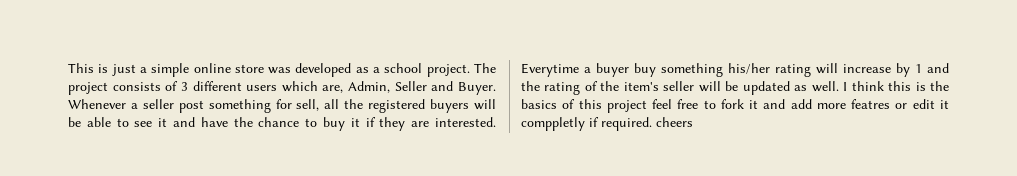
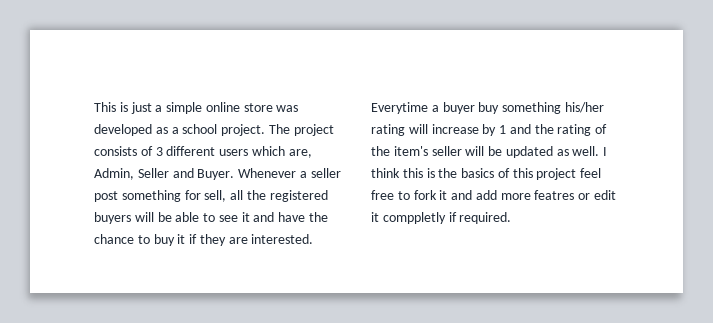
- I think this is the basics of this project feel free to fork it and add more featres or edit it comppletly if required. cheers
+ I think this is the basics of this project feel free to fork it and add more featres or edit it comppletly if required.

